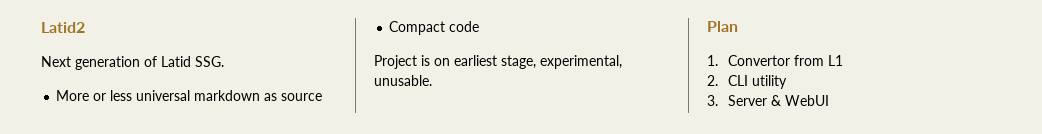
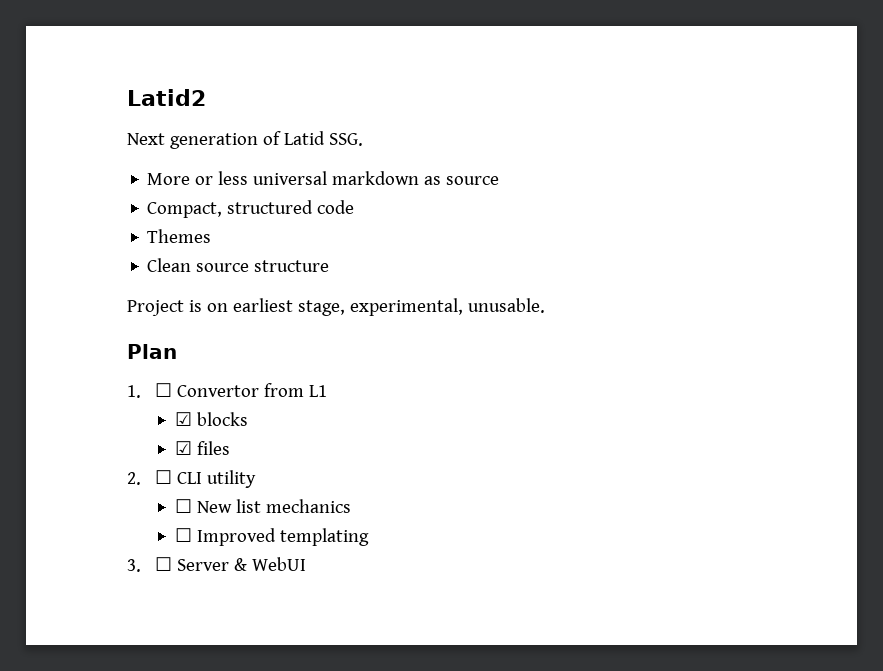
- Compact code
+ Compact, structured code
+ Themes
+ Clean source structure
- 1. Convertor from L1
+ 1. ☐ Convertor from L1
+ ☑ blocks
+ ☑ files
- 2. CLI utility
+ 2. ☐ CLI utility
+ ☐ New list mechanics
+ ☐ Improved templating
- 3. Server & WebUI
+ 3. ☐ Server & WebUI

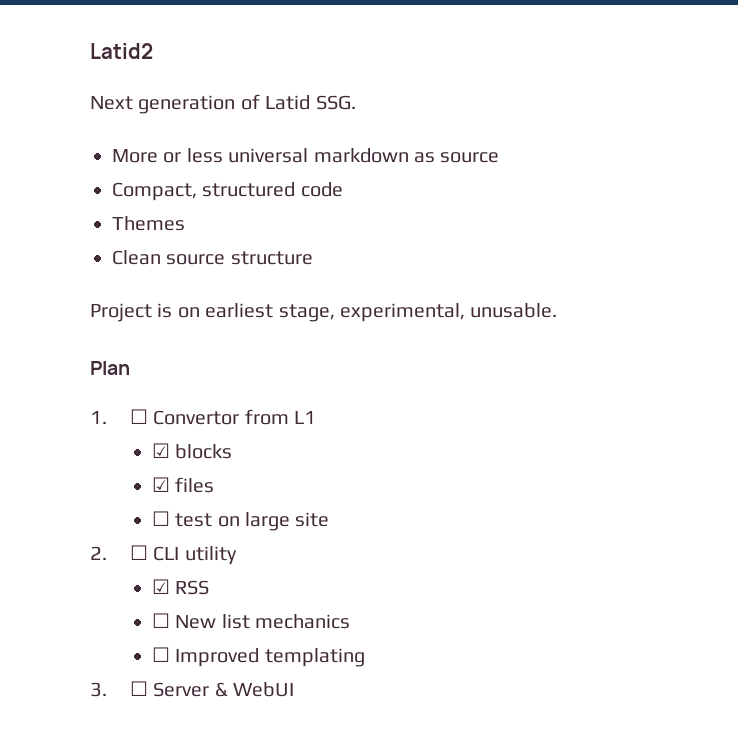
+ ☐ test on large site
+ ☑ RSS

